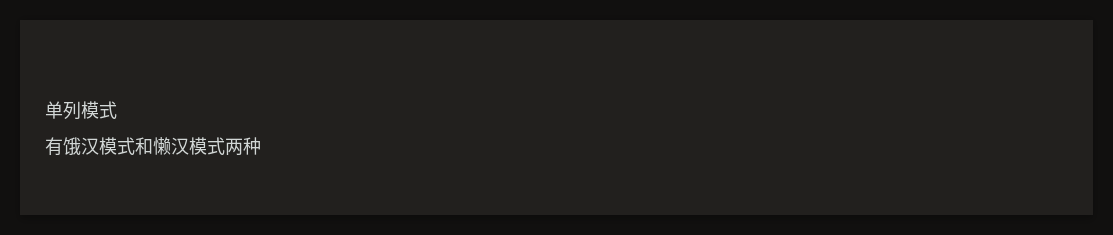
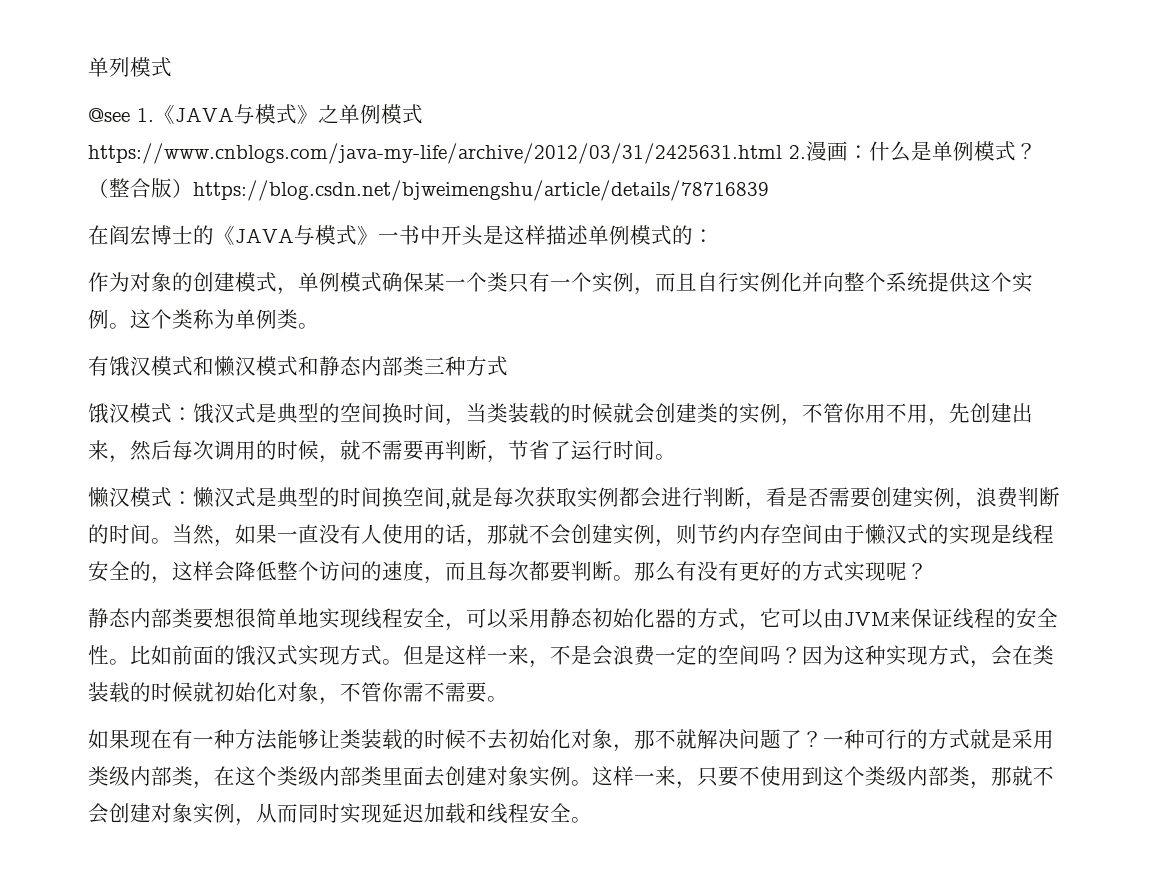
+ @see 1.《JAVA与模式》之单例模式https://www.cnblogs.com/java-my-life/archive/2012/03/31/2425631.html 2.漫画：什么是单例模式？（整合版）https://blog.csdn.net/bjweimengshu/article/details/78716839
+ 在阎宏博士的《JAVA与模式》一书中开头是这样描述单例模式的：
+ 作为对象的创建模式，单例模式确保某一个类只有一个实例，而且自行实例化并向整个系统提供这个实例。这个类称为单例类。
- 有饿汉模式和懒汉模式两种
+ 有饿汉模式和懒汉模式和静态内部类三种方式
+ 饿汉模式：饿汉式是典型的空间换时间，当类装载的时候就会创建类的实例，不管你用不用，先创建出来，然后每次调用的时候，就不需要再判断，节省了运行时间。
+ 懒汉模式：懒汉式是典型的时间换空间,就是每次获取实例都会进行判断，看是否需要创建实例，浪费判断的时间。当然，如果一直没有人使用的话，那就不会创建实例，则节约内存空间由于懒汉式的实现是线程安全的，这样会降低整个访问的速度，而且每次都要判断。那么有没有更好的方式实现呢？
+ 静态内部类要想很简单地实现线程安全，可以采用静态初始化器的方式，它可以由JVM来保证线程的安全性。比如前面的饿汉式实现方式。但是这样一来，不是会浪费一定的空间吗？因为这种实现方式，会在类装载的时候就初始化对象，不管你需不需要。
+ 如果现在有一种方法能够让类装载的时候不去初始化对象，那不就解决问题了？一种可行的方式就是采用类级内部类，在这个类级内部类里面去创建对象实例。这样一来，只要不使用到这个类级内部类，那就不会创建对象实例，从而同时实现延迟加载和线程安全。

